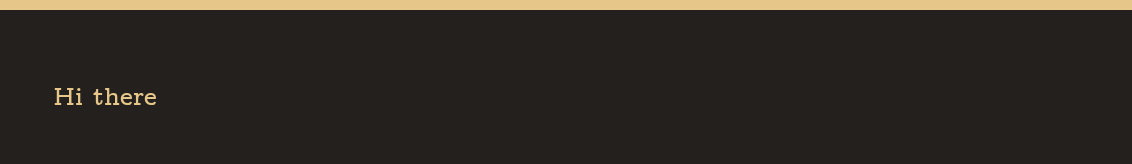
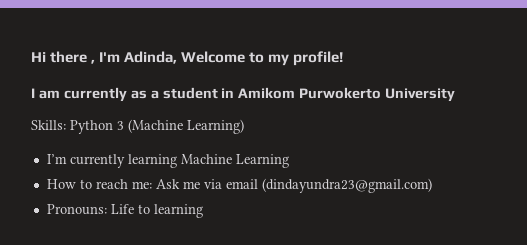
- Hi there
+ Hi there , I'm Adinda, Welcome to my profile!
+ I am currently as a student in Amikom Purwokerto University
+ Skills: Python 3 (Machine Learning)
+ I’m currently learning Machine Learning
+ How to reach me: Ask me via email (dindayundra23@gmail.com)
+ Pronouns: Life to learning

